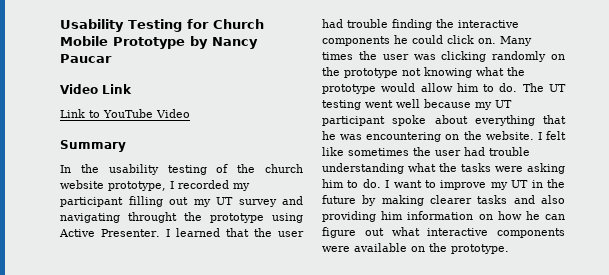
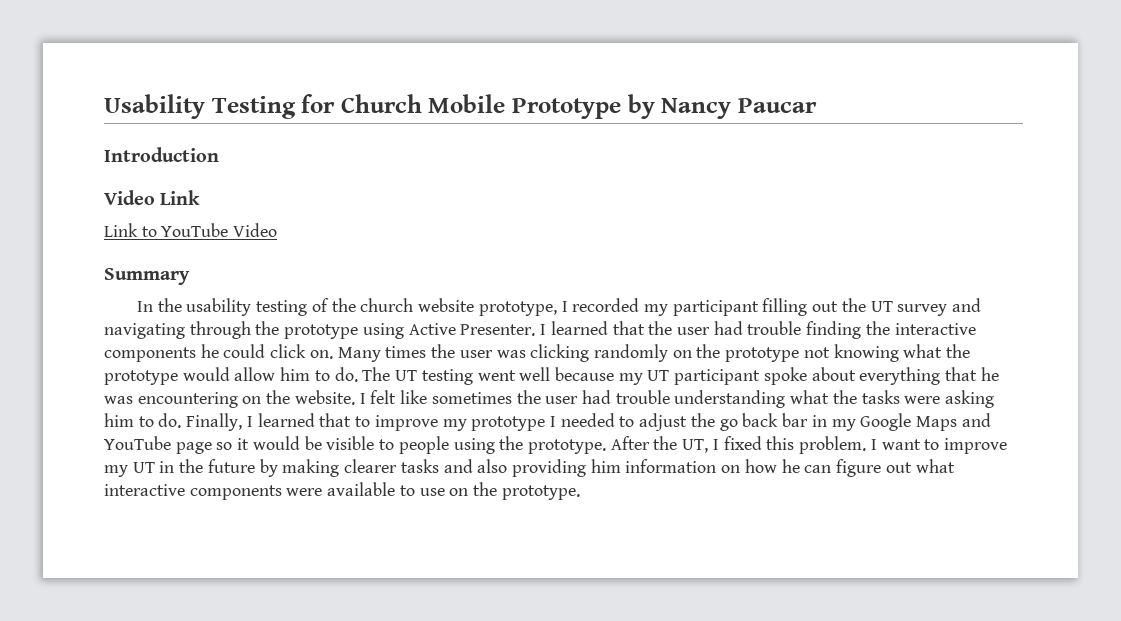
+ Introduction
- In the usability testing of the church website prototype, I recorded my participant filling out my UT survey and navigating throught the prototype using Active Presenter.
+ In the usability testing of the church website prototype, I recorded my participant filling out the UT survey and navigating through the prototype using Active Presenter.
+ Finally, I learned that to improve my prototype I needed to adjust the go back bar in my Google Maps and YouTube page so it would be visible to people using the prototype. After the UT, I fixed this problem.
- I want to improve my UT in the future by making clearer tasks and also providing him information on how he can figure out what interactive components were available on the prototype.
+ I want to improve my UT in the future by making clearer tasks and also providing him information on how he can figure out what interactive components were available to use on the prototype.

